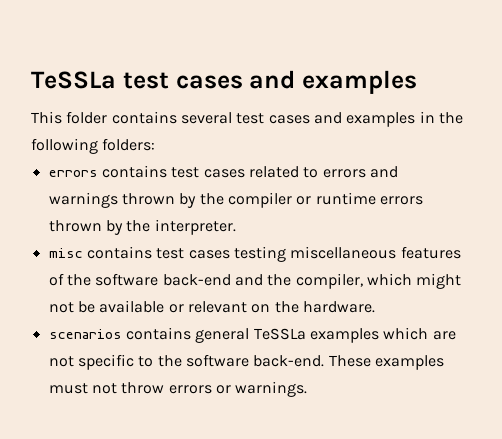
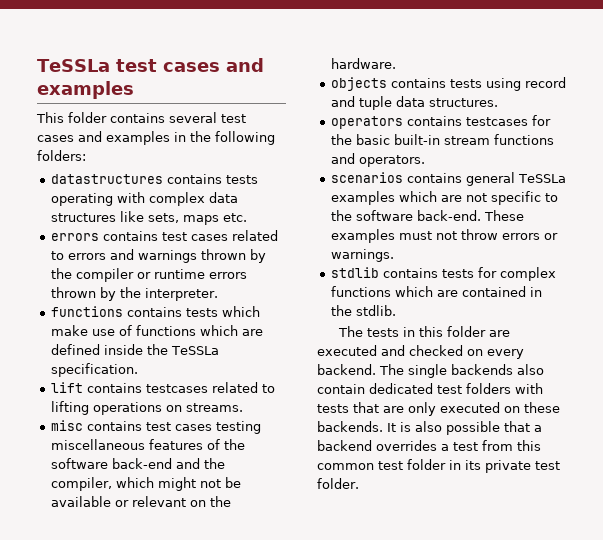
+ datastructures contains tests operating with complex data structures like sets, maps etc.
+ functions contains tests which make use of functions which are defined inside the TeSSLa specification.
+ lift contains testcases related to lifting operations on streams.
+ objects contains tests using record and tuple data structures.
+ operators contains testcases for the basic built-in stream functions and operators.
+ stdlib contains tests for complex functions which are contained in the stdlib.
+ The tests in this folder are executed and checked on every backend. The single backends also contain dedicated test folders with tests that are only executed on these backends. It is also possible that a backend overrides a test from this common test folder in its private test folder.

